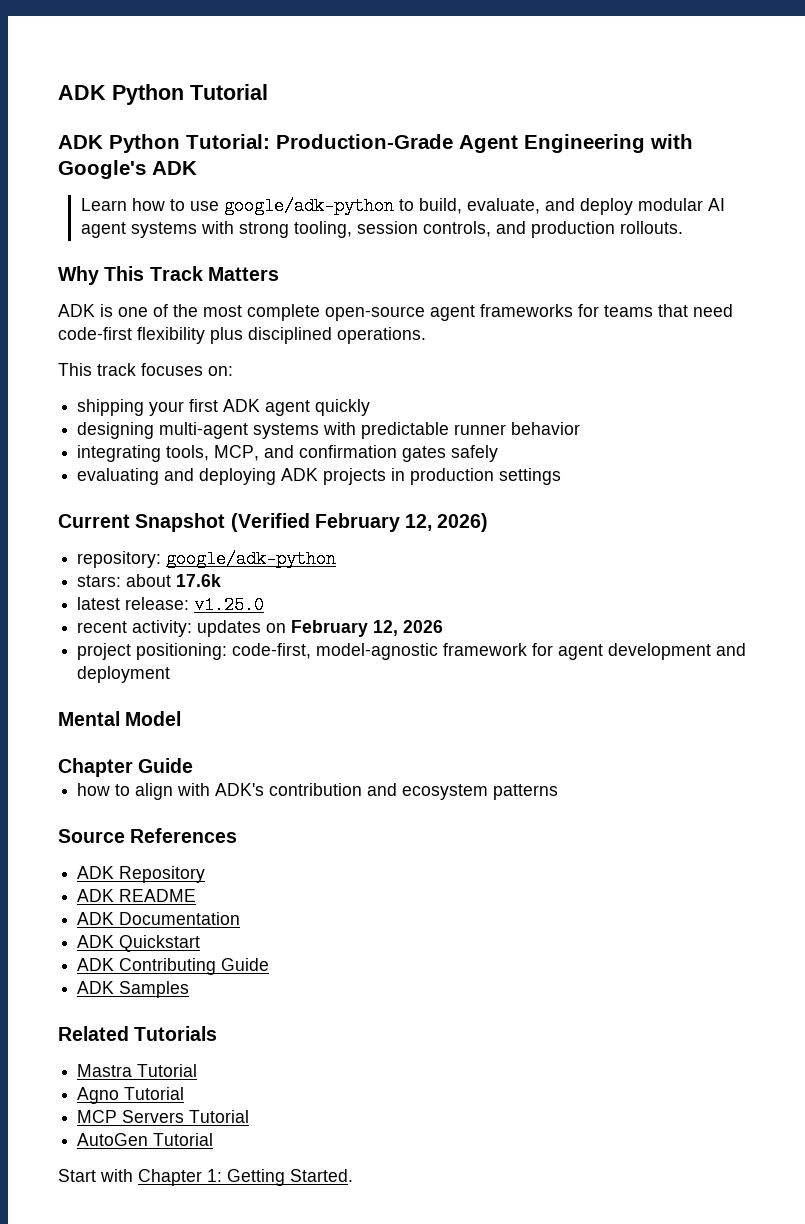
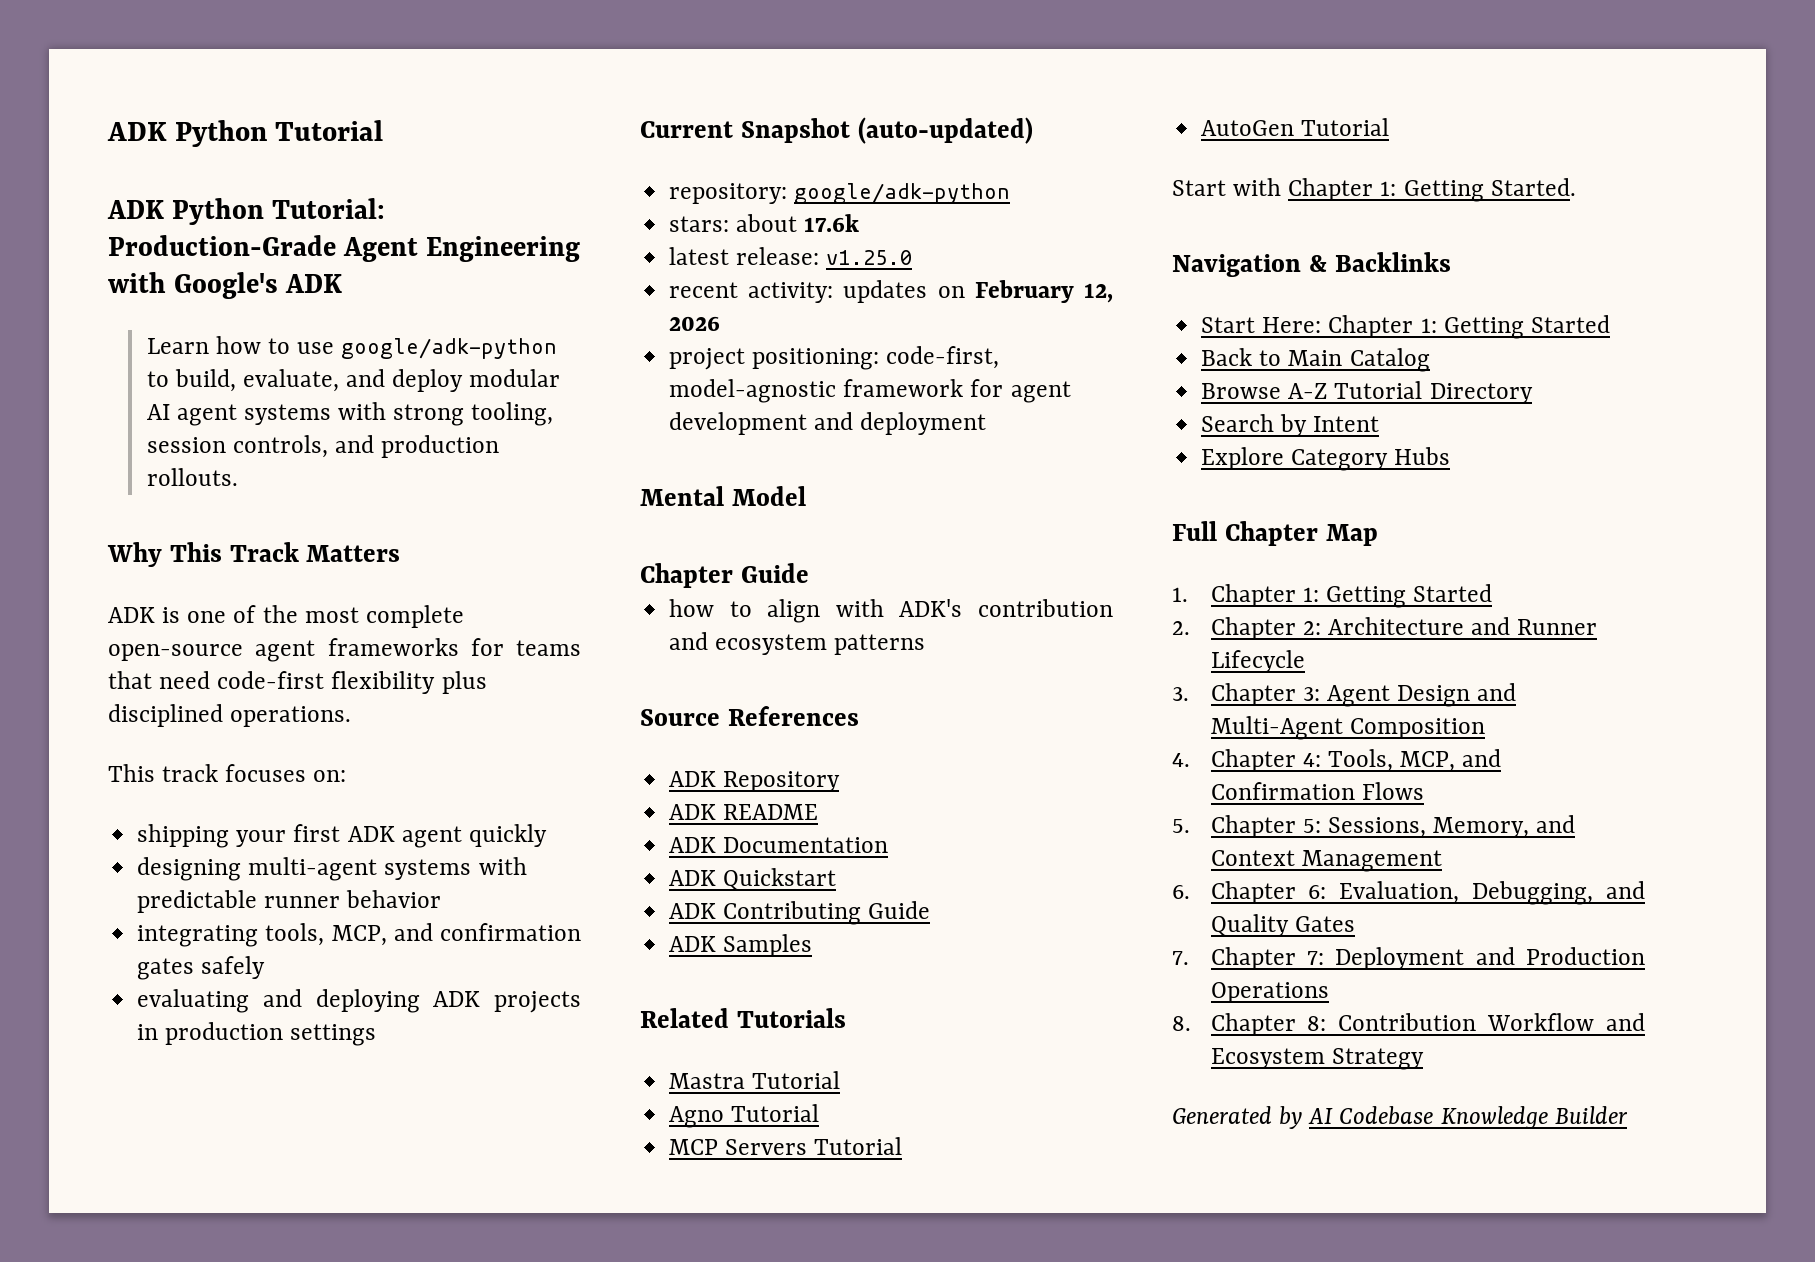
- Current Snapshot (Verified February 12, 2026)
+ Current Snapshot (auto-updated)
+ Navigation & Backlinks
+ Start Here: Chapter 1: Getting Started
+ Back to Main Catalog
+ Browse A-Z Tutorial Directory
+ Search by Intent
+ Explore Category Hubs
+ Full Chapter Map
+ 1. Chapter 1: Getting Started
+ 2. Chapter 2: Architecture and Runner Lifecycle
+ 3. Chapter 3: Agent Design and Multi-Agent Composition
+ 4. Chapter 4: Tools, MCP, and Confirmation Flows
+ 5. Chapter 5: Sessions, Memory, and Context Management
+ 6. Chapter 6: Evaluation, Debugging, and Quality Gates
+ 7. Chapter 7: Deployment and Production Operations
+ 8. Chapter 8: Contribution Workflow and Ecosystem Strategy
+ Generated by AI Codebase Knowledge Builder

